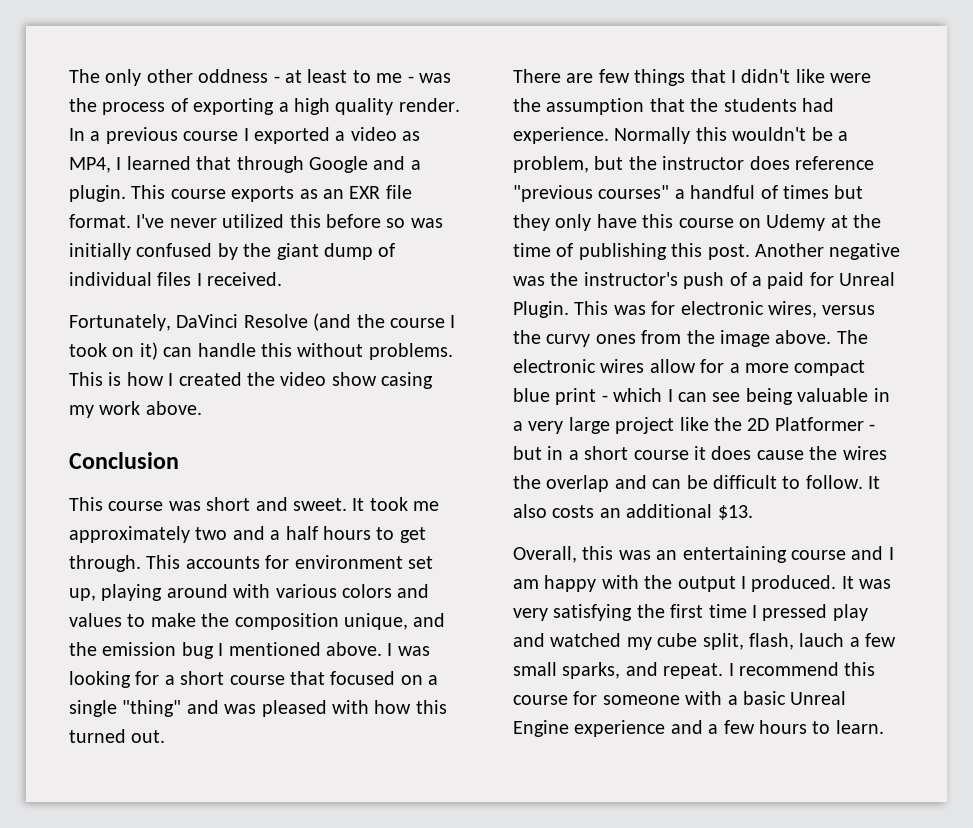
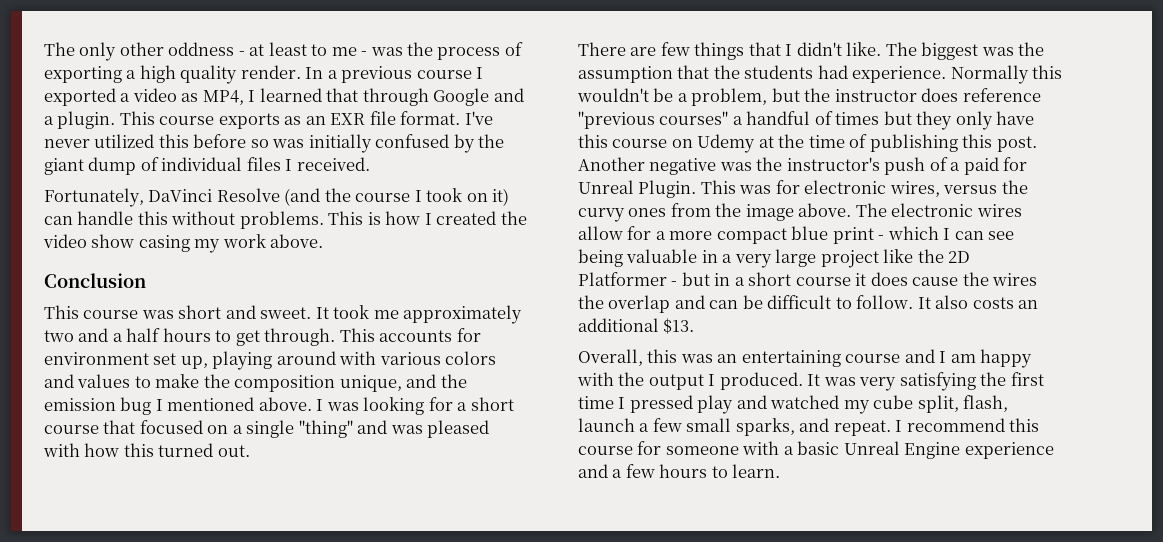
- There are few things that I didn't like were the assumption that the students had experience.
+ There are few things that I didn't like. The biggest was the assumption that the students had experience.
- It was very satisfying the first time I pressed play and watched my cube split, flash, lauch a few small sparks, and repeat.
+ It was very satisfying the first time I pressed play and watched my cube split, flash, launch a few small sparks, and repeat.

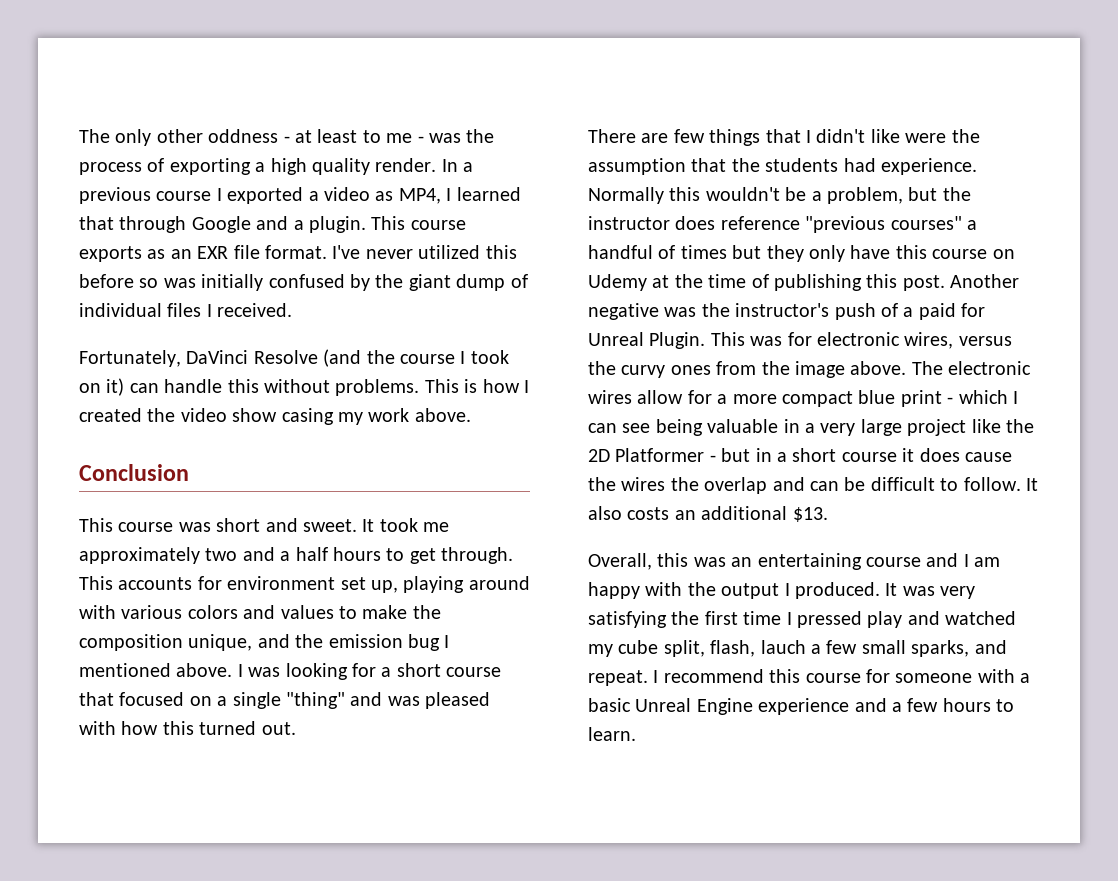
- There are few things that I didn't like. The biggest was the assumption that the students had experience.
+ There are few things that I didn't like were the assumption that the students had experience.
- It was very satisfying the first time I pressed play and watched my cube split, flash, launch a few small sparks, and repeat.
+ It was very satisfying the first time I pressed play and watched my cube split, flash, lauch a few small sparks, and repeat.

